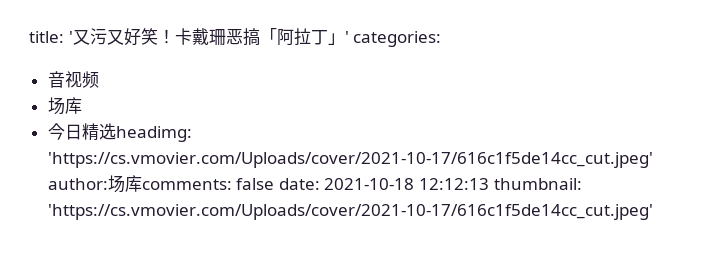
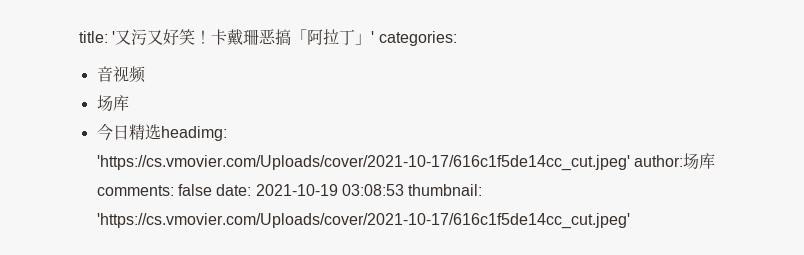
- 今日精选headimg: 'https://cs.vmovier.com/Uploads/cover/2021-10-17/616c1f5de14cc_cut.jpeg' author:场库comments: false date: 2021-10-18 12:12:13 thumbnail: 'https://cs.vmovier.com/Uploads/cover/2021-10-17/616c1f5de14cc_cut.jpeg'
+ 今日精选headimg: 'https://cs.vmovier.com/Uploads/cover/2021-10-17/616c1f5de14cc_cut.jpeg' author:场库comments: false date: 2021-10-19 03:08:53 thumbnail: 'https://cs.vmovier.com/Uploads/cover/2021-10-17/616c1f5de14cc_cut.jpeg'

